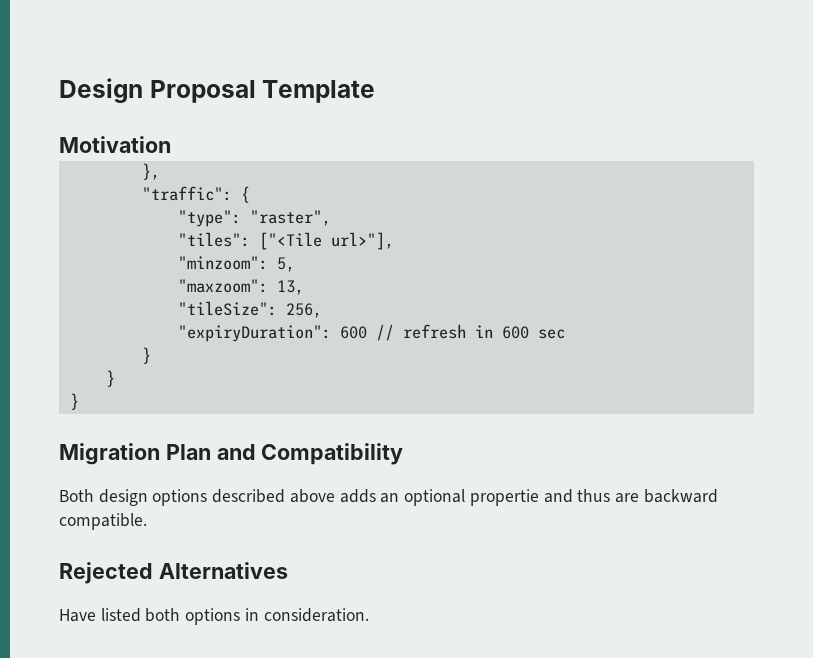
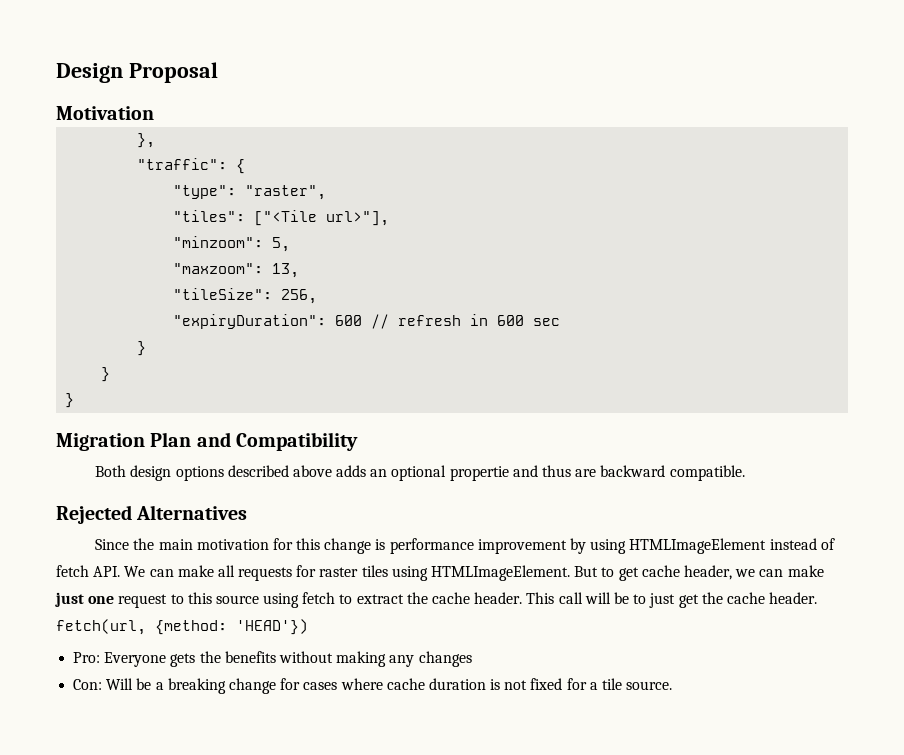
- Design Proposal Template
+ Design Proposal
- Have listed both options in consideration.
+ Since the main motivation for this change is performance improvement by using HTMLImageElement instead of fetch API. We can make all requests for raster tiles using HTMLImageElement. But to get cache header, we can make just one request to this source using fetch to extract the cache header. This call will be to just get the cache header. fetch(url, {method: 'HEAD'})
+ Pro: Everyone gets the benefits without making any changes
+ Con: Will be a breaking change for cases where cache duration is not fixed for a tile source.

